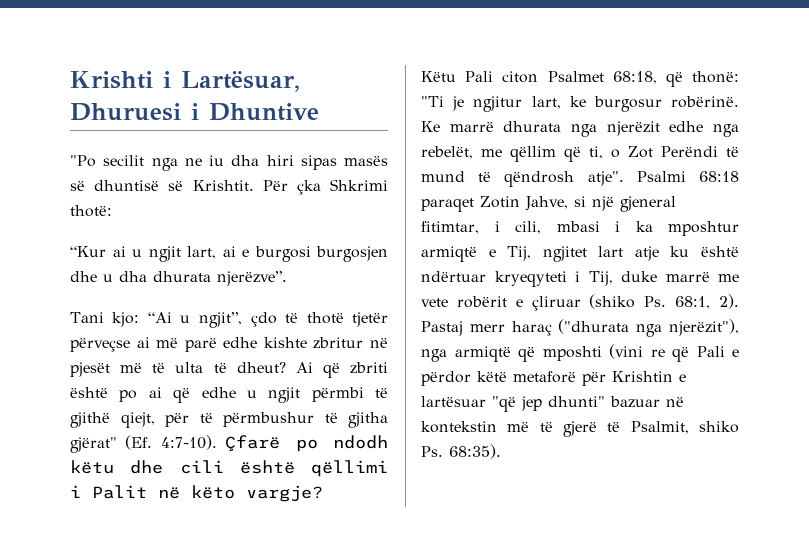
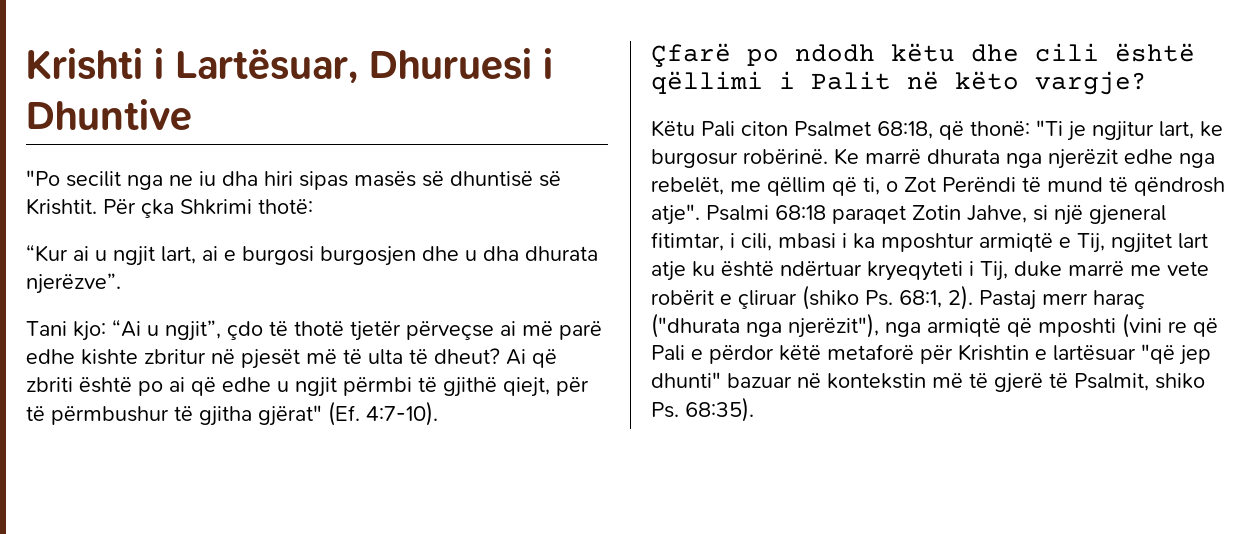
- Ai që zbriti është po ai që edhe u ngjit përmbi të gjithë qiejt, për të përmbushur të gjitha gjërat" (Ef. 4:7-10). Çfarë po ndodh këtu dhe cili është qëllimi i Palit në këto vargje?
+ Ai që zbriti është po ai që edhe u ngjit përmbi të gjithë qiejt, për të përmbushur të gjitha gjërat" (Ef. 4:7-10).
+ Çfarë po ndodh këtu dhe cili është qëllimi i Palit në këto vargje?

